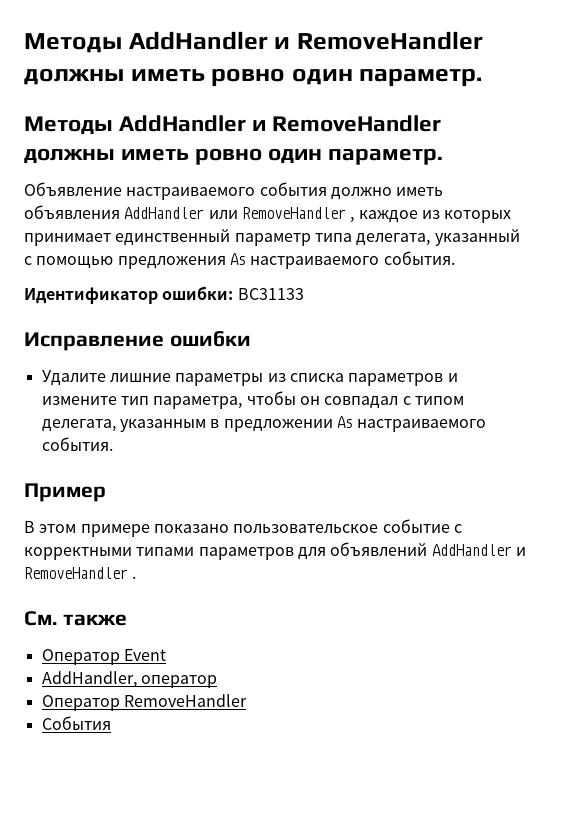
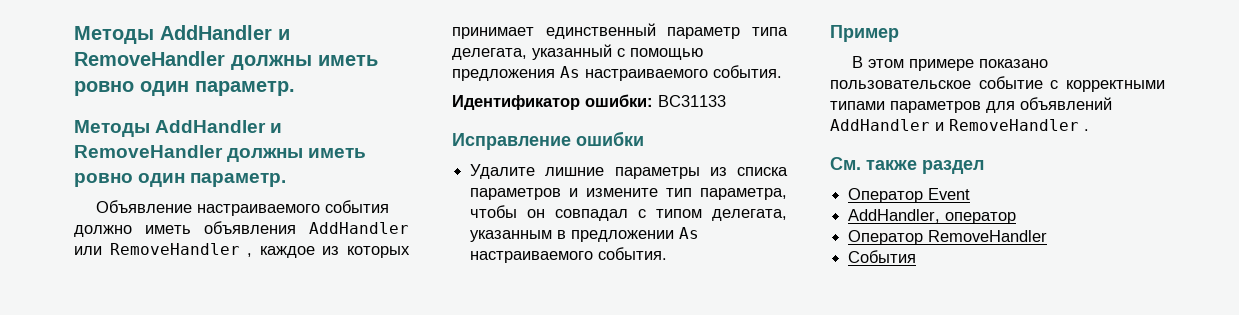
- См. также
+ См. также раздел

